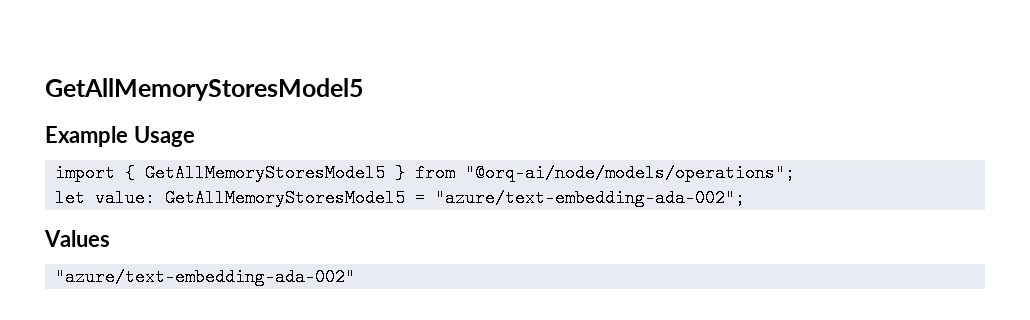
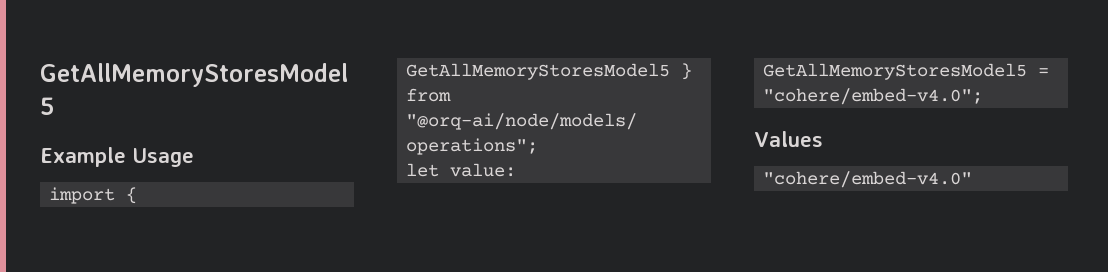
- let value: GetAllMemoryStoresModel5 = "azure/text-embedding-ada-002";
+ let value: GetAllMemoryStoresModel5 = "cohere/embed-v4.0";
- "azure/text-embedding-ada-002"
+ "cohere/embed-v4.0"

